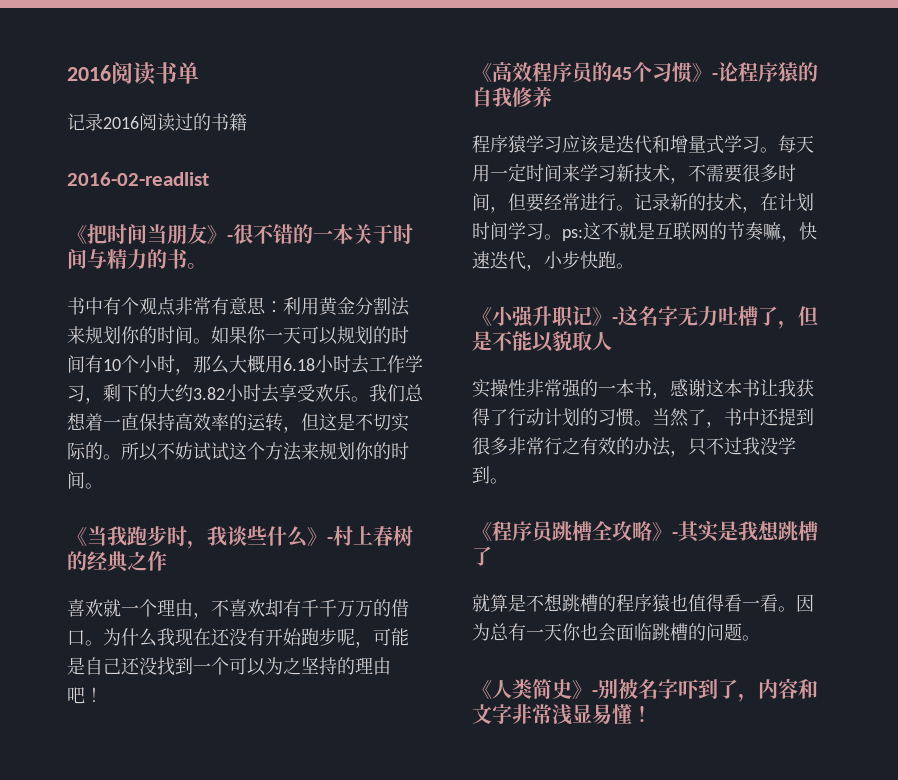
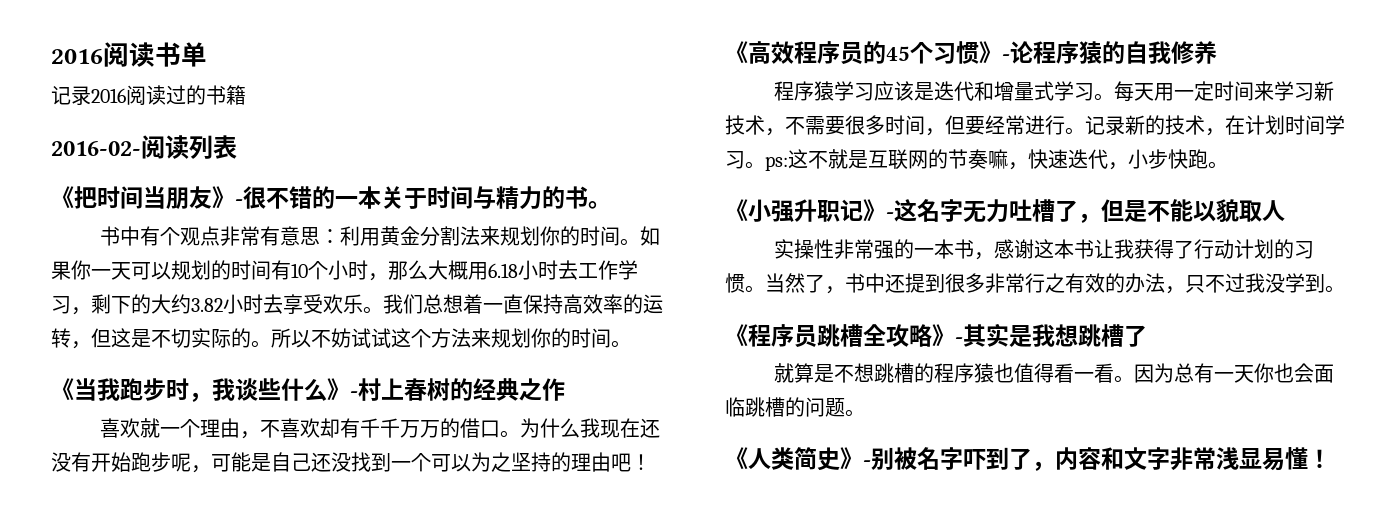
- 2016-02-readlist
+ 2016-02-阅读列表

